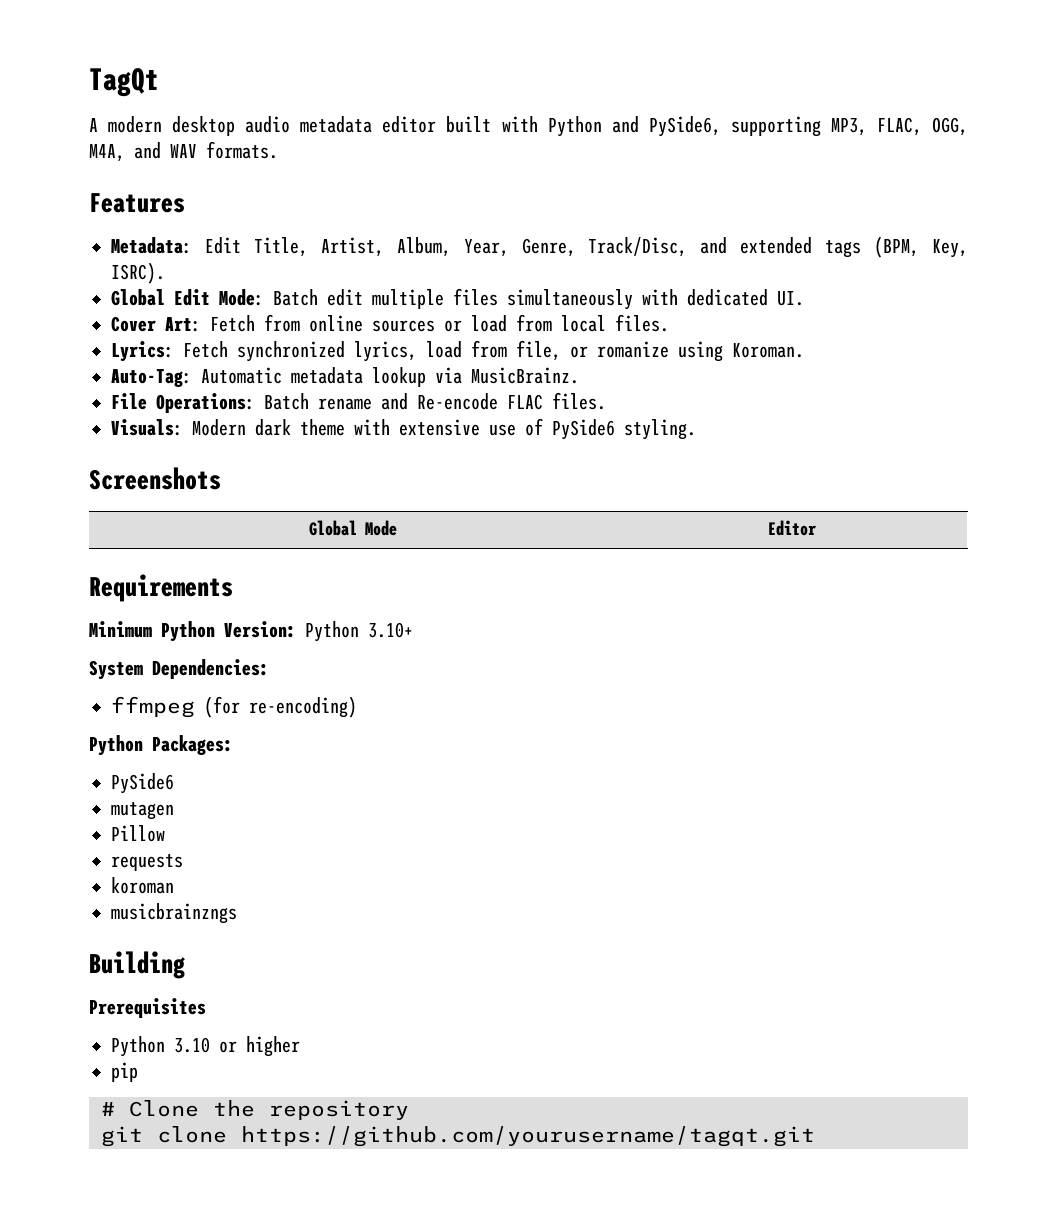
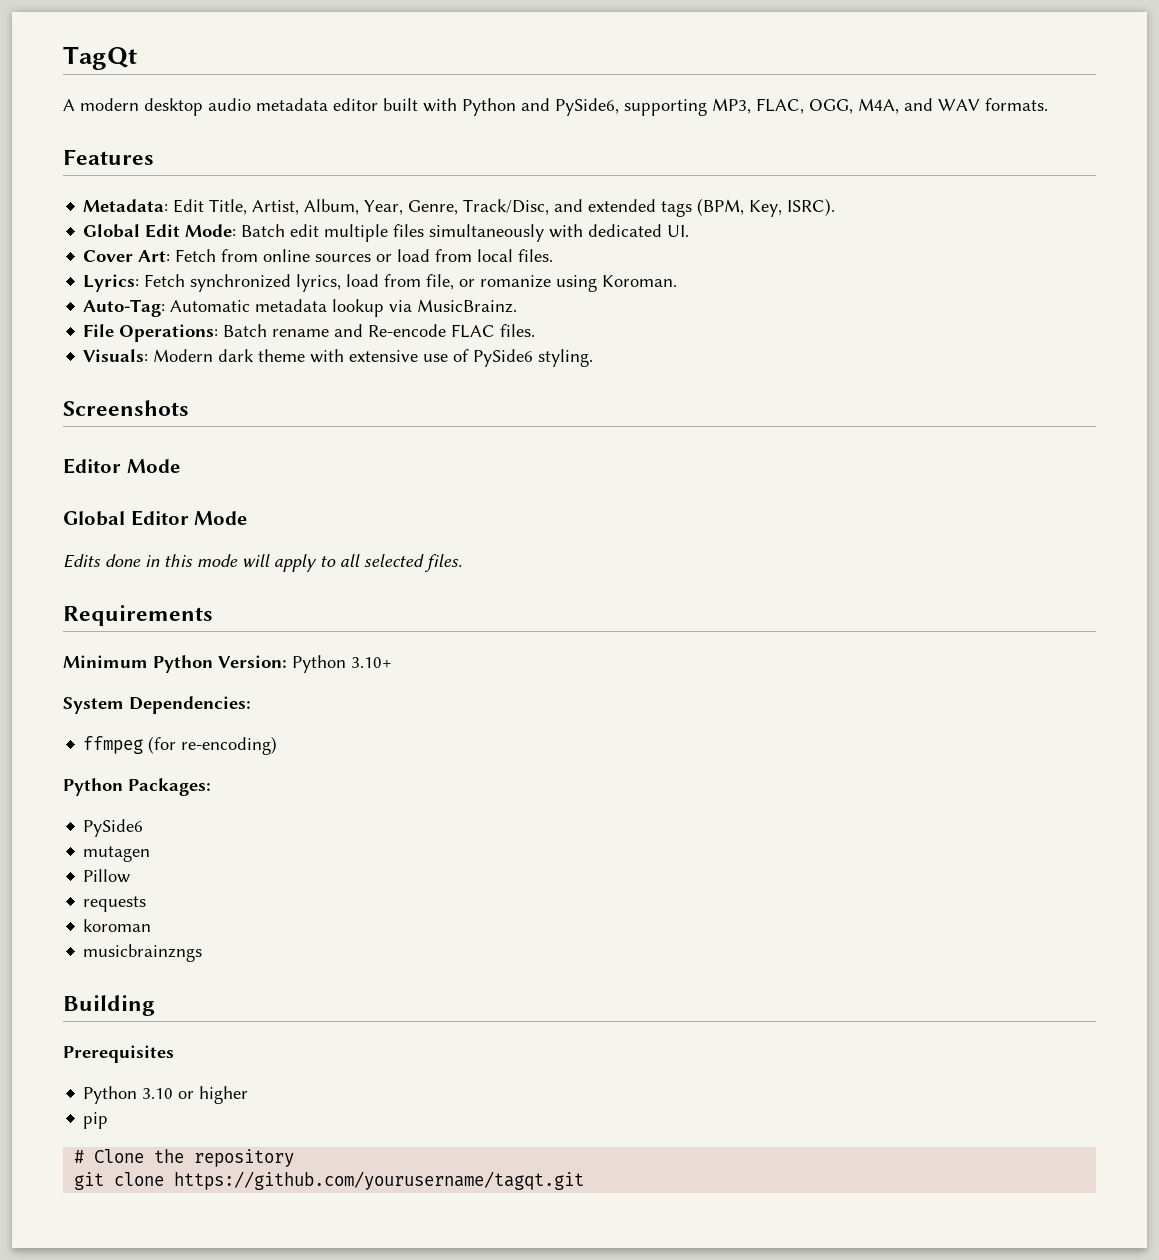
  Screenshots
- Global Mode | Editor
+ Editor Mode
+ Global Editor Mode
+ Edits done in this mode will apply to all selected files.

